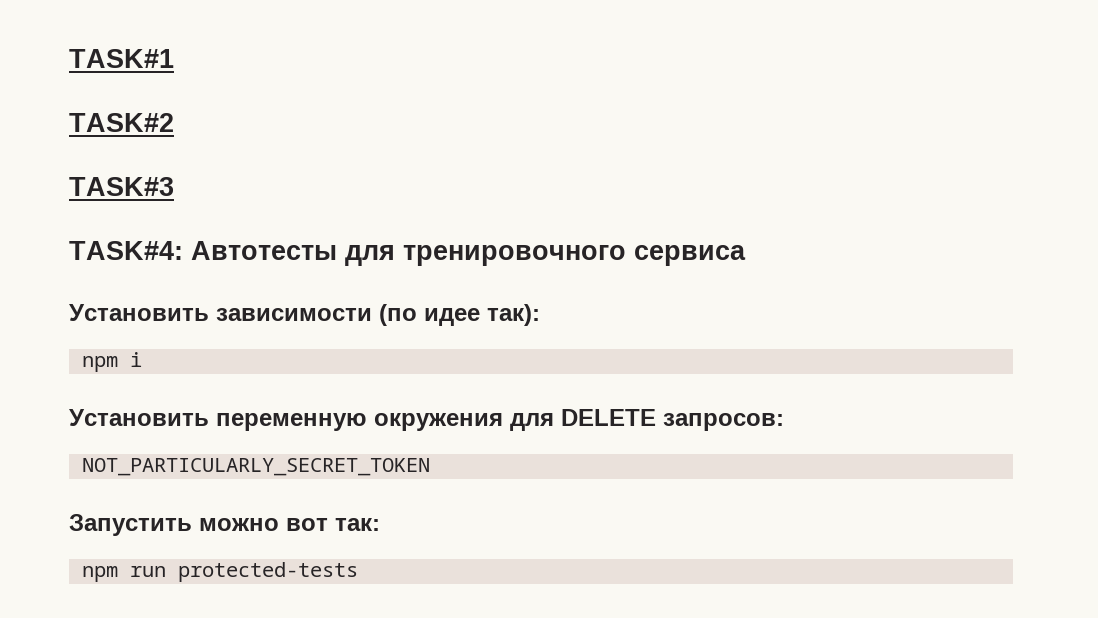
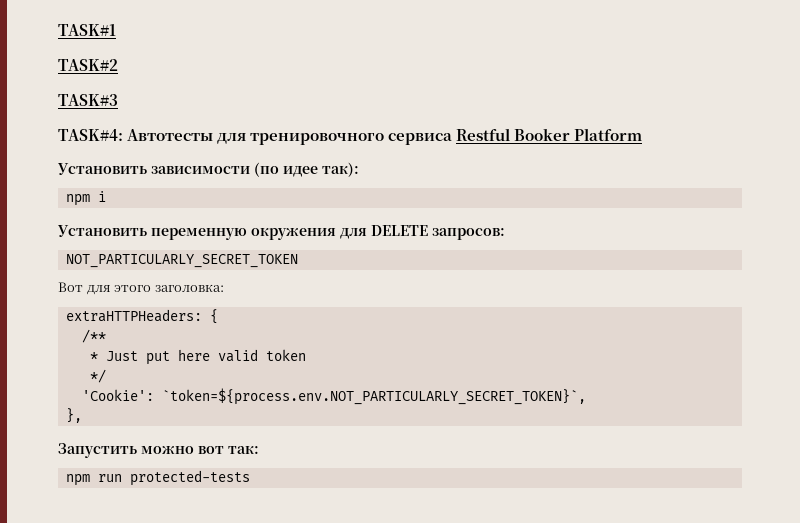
- TASK#4: Автотесты для тренировочного сервиса
+ TASK#4: Автотесты для тренировочного сервиса Restful Booker Platform
+ Вот для этого заголовка:
+ extraHTTPHeaders: {
+ /**
+ * Just put here valid token
+ */
+ 'Cookie': `token=${process.env.NOT_PARTICULARLY_SECRET_TOKEN}`,
+ },

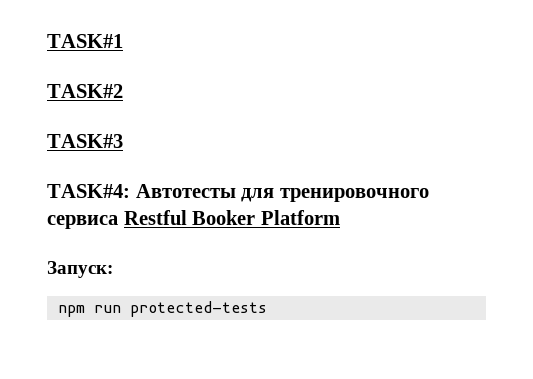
- Установить зависимости (по идее так):
- npm i
- Установить переменную окружения для DELETE запросов:
- NOT_PARTICULARLY_SECRET_TOKEN
- Вот для этого заголовка:
- extraHTTPHeaders: {
- /**
- * Just put here valid token
- */
- 'Cookie': `token=${process.env.NOT_PARTICULARLY_SECRET_TOKEN}`,
- },
- Запустить можно вот так:
+ Запуск:

